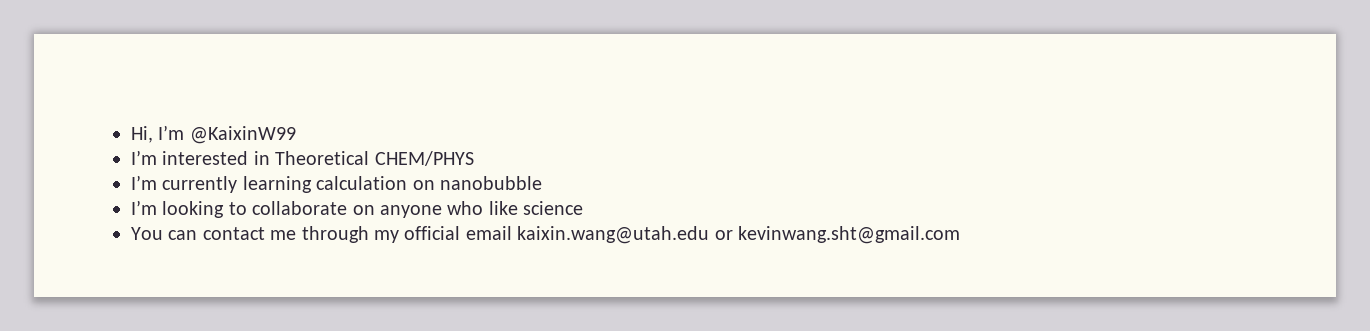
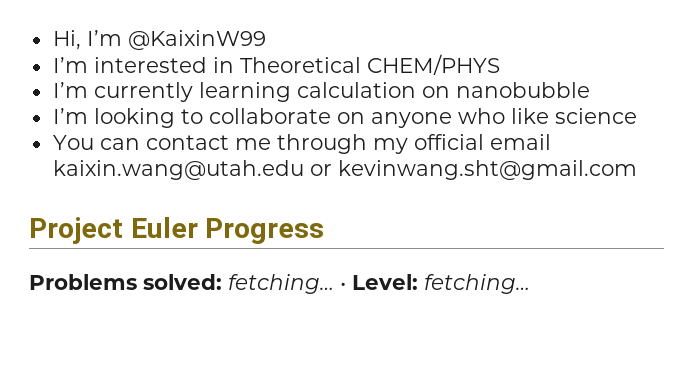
+ Project Euler Progress
+ Problems solved: fetching… • Level: fetching…

